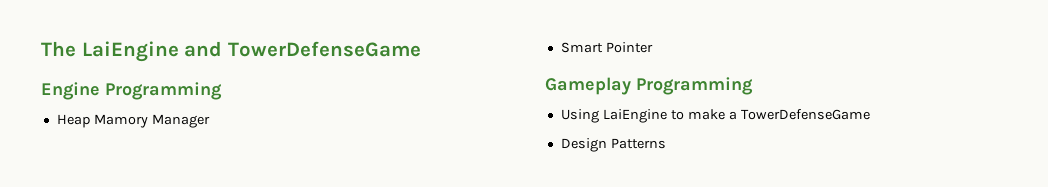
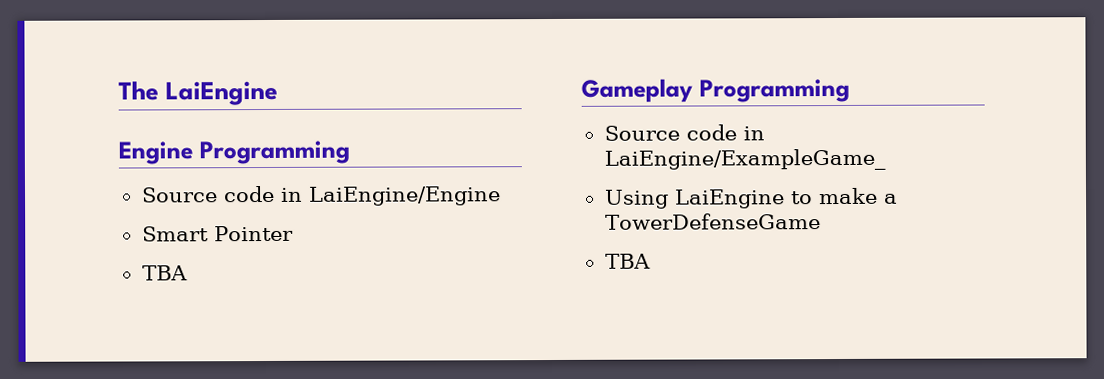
- The LaiEngine and TowerDefenseGame
+ The LaiEngine
- Heap Mamory Manager
+ Source code in LaiEngine/Engine
  Smart Pointer
+ TBA
+ Source code in LaiEngine/ExampleGame_
  Using LaiEngine to make a TowerDefenseGame
- Design Patterns
+ TBA

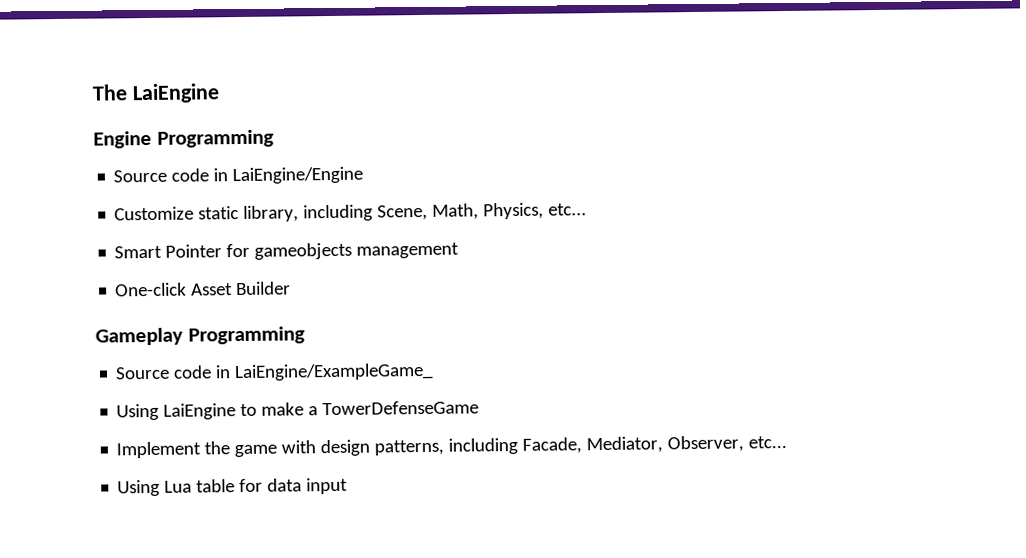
- Smart Pointer
- TBA
+ Customize static library, including Scene, Math, Physics, etc...
+ Smart Pointer for gameobjects management
+ One-click Asset Builder
  Using LaiEngine to make a TowerDefenseGame
- TBA
+ Implement the game with design patterns, including Facade, Mediator, Observer, etc...
+ Using Lua table for data input

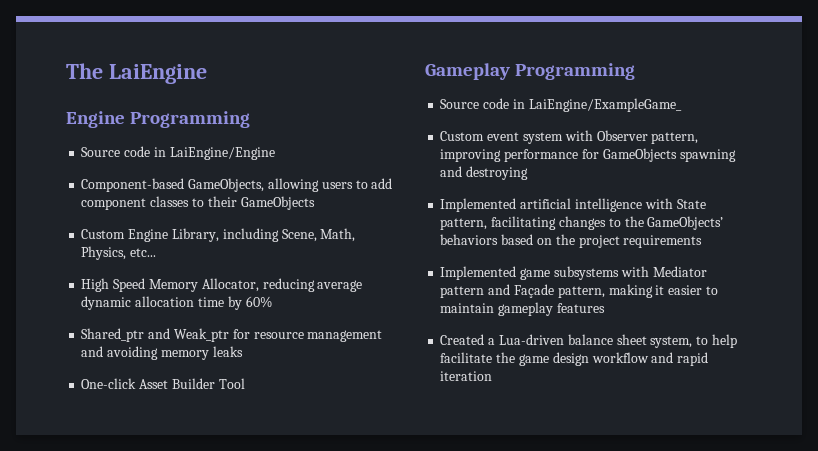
- Customize static library, including Scene, Math, Physics, etc...
+ Component-based GameObjects, allowing users to add component classes to their GameObjects
+ Custom Engine Library, including Scene, Math, Physics, etc...
- Smart Pointer for gameobjects management
+ High Speed Memory Allocator, reducing average dynamic allocation time by 60%
+ Shared_ptr and Weak_ptr for resource management and avoiding memory leaks
- One-click Asset Builder
+ One-click Asset Builder Tool
- Using LaiEngine to make a TowerDefenseGame
- Implement the game with design patterns, including Facade, Mediator, Observer, etc...
- Using Lua table for data input
+ Custom event system with Observer pattern, improving performance for GameObjects spawning and destroying
+ Implemented artificial intelligence with State pattern, facilitating changes to the GameObjects’ behaviors based on the project requirements
+ Implemented game subsystems with Mediator pattern and Façade pattern, making it easier to maintain gameplay features
+ Created a Lua-driven balance sheet system, to help facilitate the game design workflow and rapid iteration

